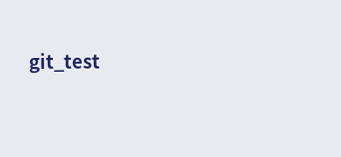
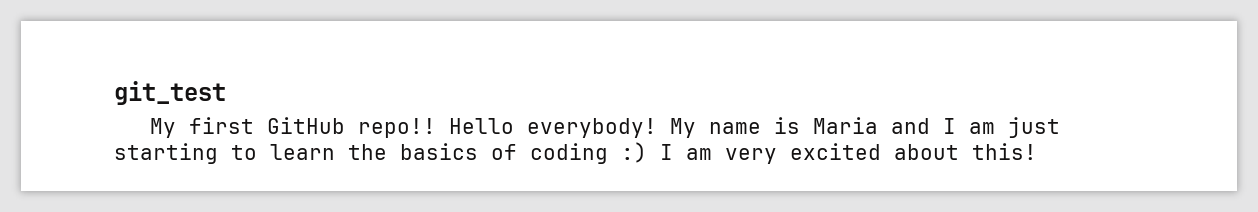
+ My first GitHub repo!! Hello everybody! My name is Maria and I am just starting to learn the basics of coding :) I am very excited about this!

